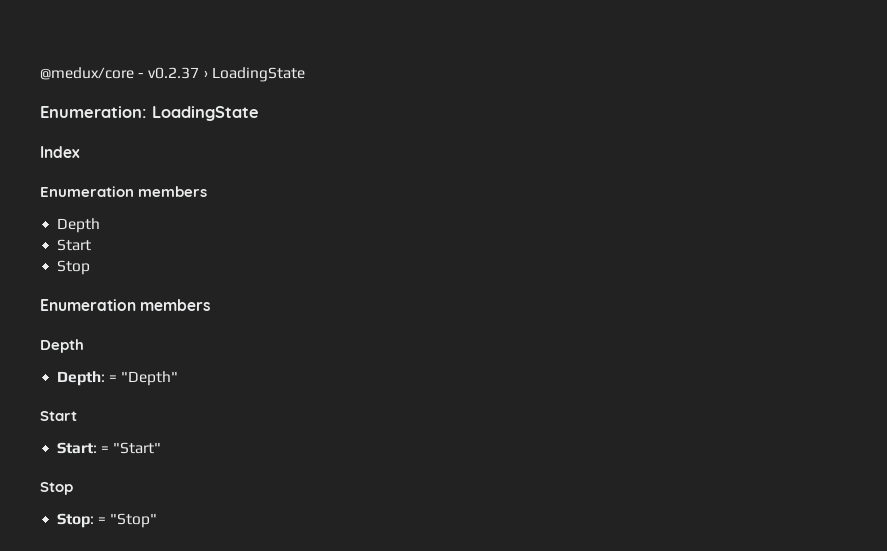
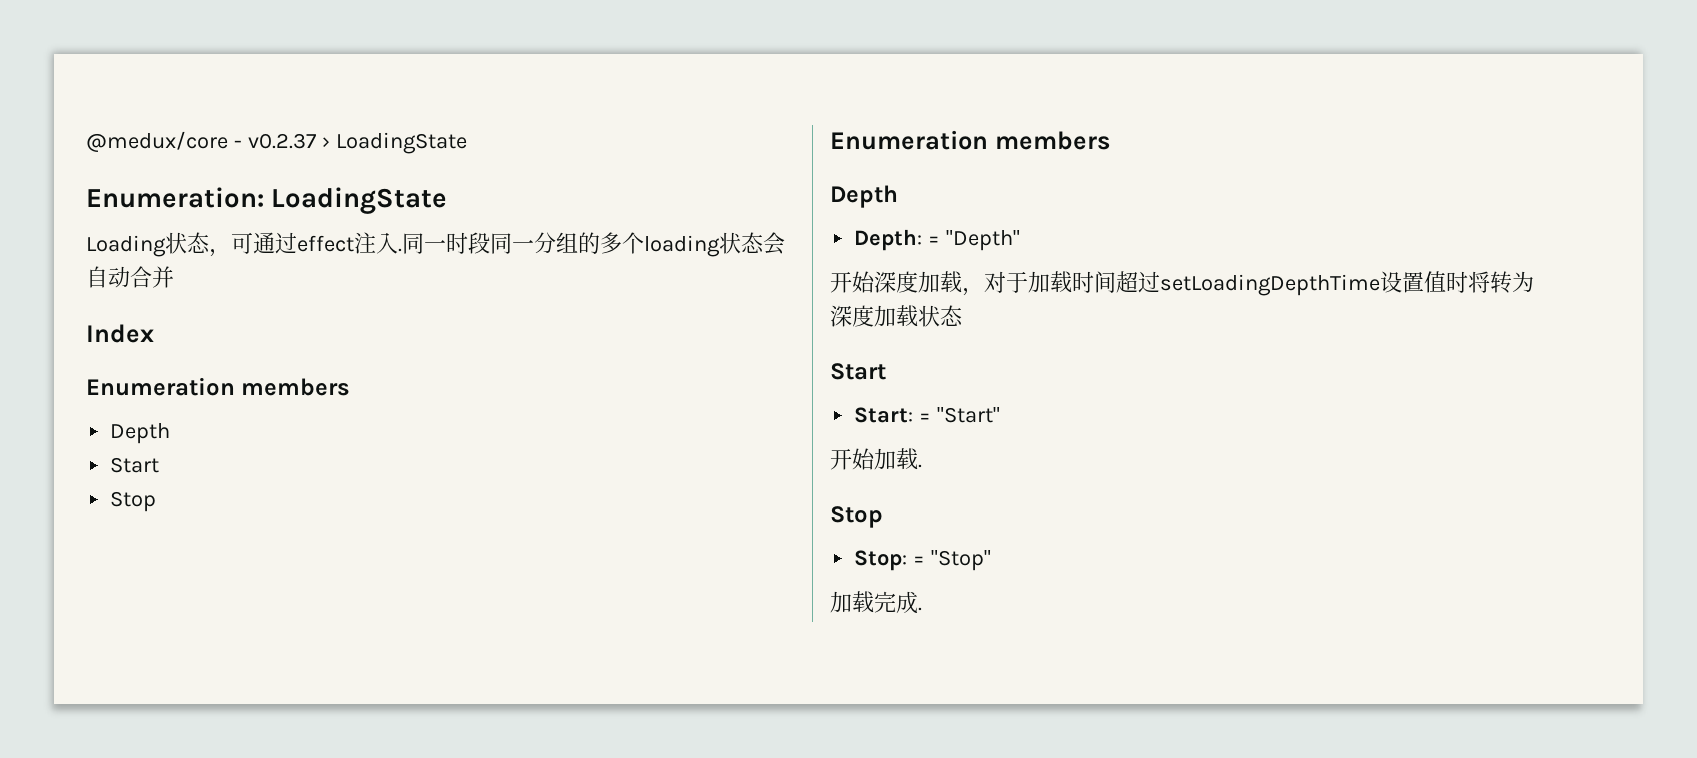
+ Loading状态，可通过effect注入.同一时段同一分组的多个loading状态会自动合并
+ 开始深度加载，对于加载时间超过setLoadingDepthTime设置值时将转为深度加载状态
+ 开始加载.
+ 加载完成.

